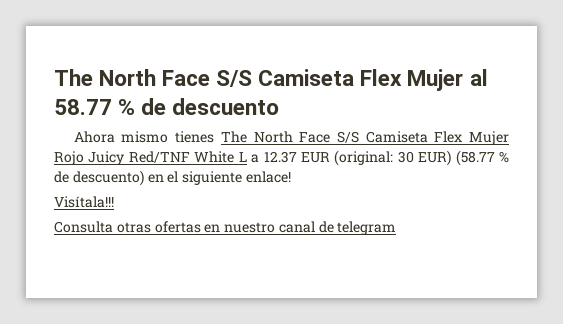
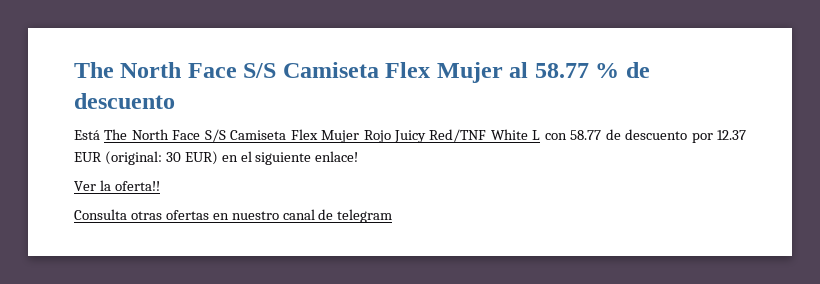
- Ahora mismo tienes The North Face S/S Camiseta Flex Mujer Rojo Juicy Red/TNF White L a 12.37 EUR (original: 30 EUR) (58.77 % de descuento) en el siguiente enlace!
+ Está The North Face S/S Camiseta Flex Mujer Rojo Juicy Red/TNF White L con 58.77 de descuento por 12.37 EUR (original: 30 EUR) en el siguiente enlace!
- Visítala!!!
+ Ver la oferta!!

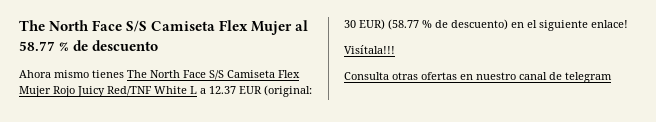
- Está The North Face S/S Camiseta Flex Mujer Rojo Juicy Red/TNF White L con 58.77 de descuento por 12.37 EUR (original: 30 EUR) en el siguiente enlace!
+ Ahora mismo tienes The North Face S/S Camiseta Flex Mujer Rojo Juicy Red/TNF White L a 12.37 EUR (original: 30 EUR) (58.77 % de descuento) en el siguiente enlace!
- Ver la oferta!!
+ Visítala!!!

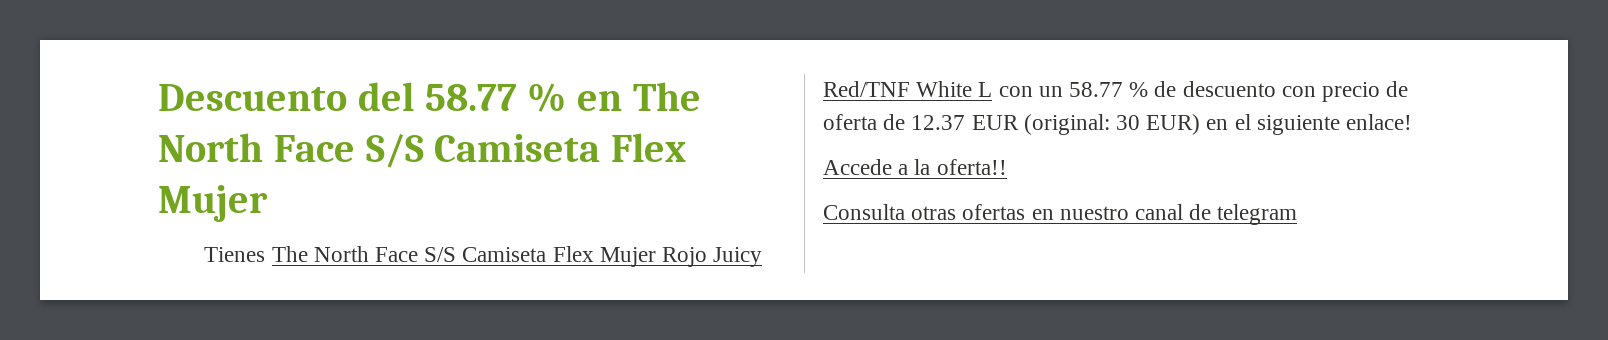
- The North Face S/S Camiseta Flex Mujer al 58.77 % de descuento
- Ahora mismo tienes The North Face S/S Camiseta Flex Mujer Rojo Juicy Red/TNF White L a 12.37 EUR (original: 30 EUR) (58.77 % de descuento) en el siguiente enlace!
+ Descuento del 58.77 % en The North Face S/S Camiseta Flex Mujer
+ Tienes The North Face S/S Camiseta Flex Mujer Rojo Juicy Red/TNF White L con un 58.77 % de descuento con precio de oferta de 12.37 EUR (original: 30 EUR) en el siguiente enlace!
- Visítala!!!
+ Accede a la oferta!!

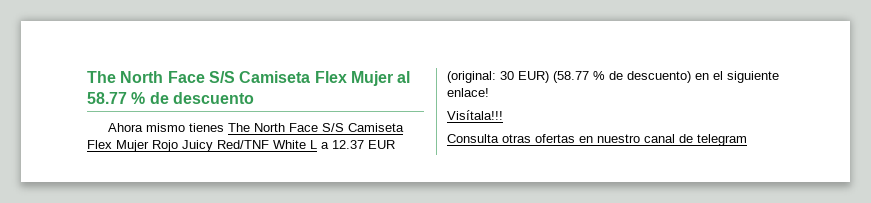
- Descuento del 58.77 % en The North Face S/S Camiseta Flex Mujer
- Tienes The North Face S/S Camiseta Flex Mujer Rojo Juicy Red/TNF White L con un 58.77 % de descuento con precio de oferta de 12.37 EUR (original: 30 EUR) en el siguiente enlace!
+ The North Face S/S Camiseta Flex Mujer al 58.77 % de descuento
+ Ahora mismo tienes The North Face S/S Camiseta Flex Mujer Rojo Juicy Red/TNF White L a 12.37 EUR (original: 30 EUR) (58.77 % de descuento) en el siguiente enlace!
- Accede a la oferta!!
+ Visítala!!!

